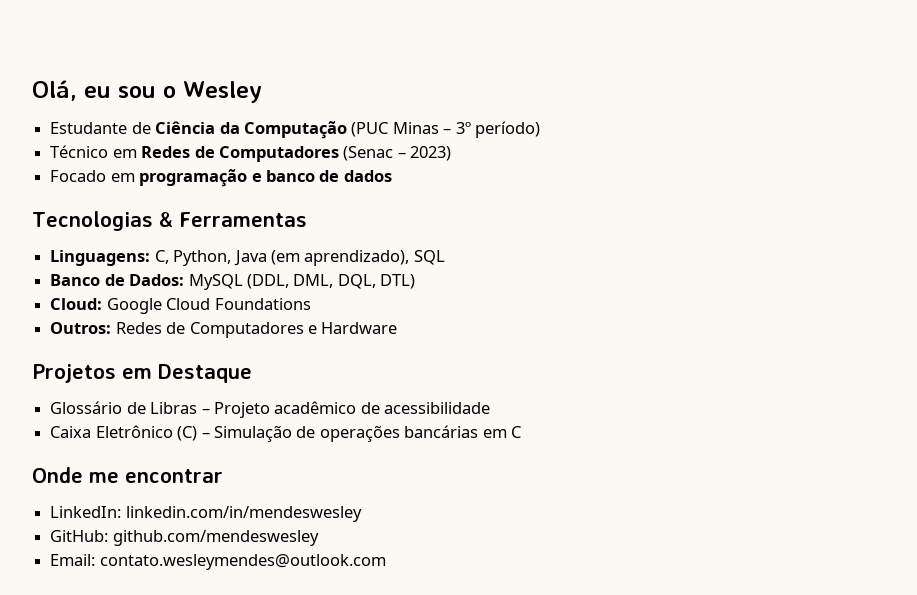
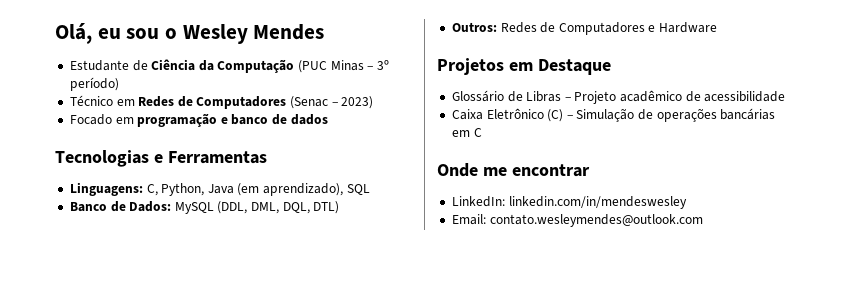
- Olá, eu sou o Wesley
+ Olá, eu sou o Wesley Mendes
- Tecnologias & Ferramentas
+ Tecnologias e Ferramentas
- Cloud: Google Cloud Foundations
- GitHub: github.com/mendeswesley

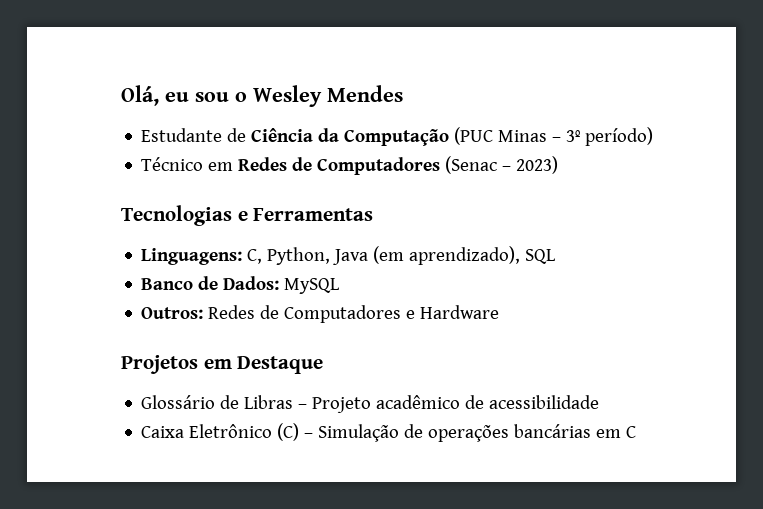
- Focado em programação e banco de dados
- Banco de Dados: MySQL (DDL, DML, DQL, DTL)
+ Banco de Dados: MySQL
- Onde me encontrar
- LinkedIn: linkedin.com/in/mendeswesley
- Email: contato.wesleymendes@outlook.com

